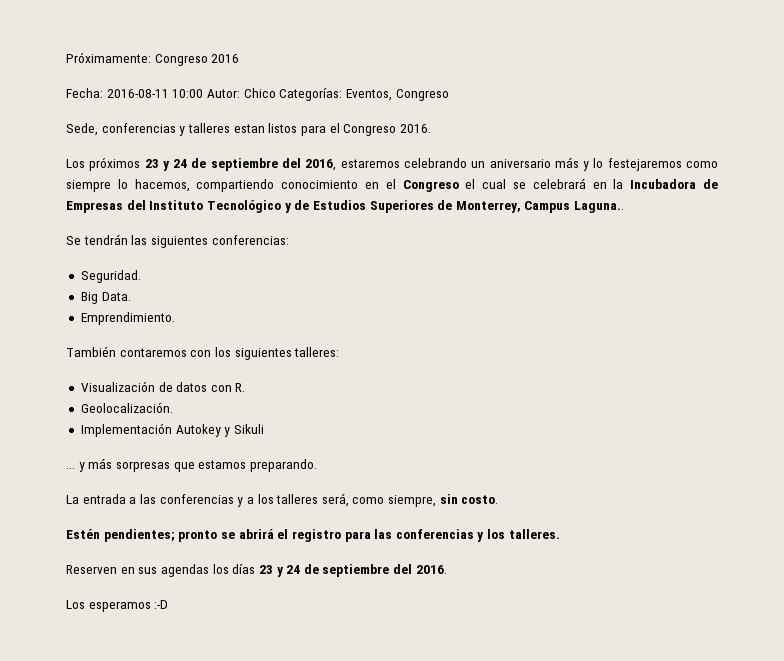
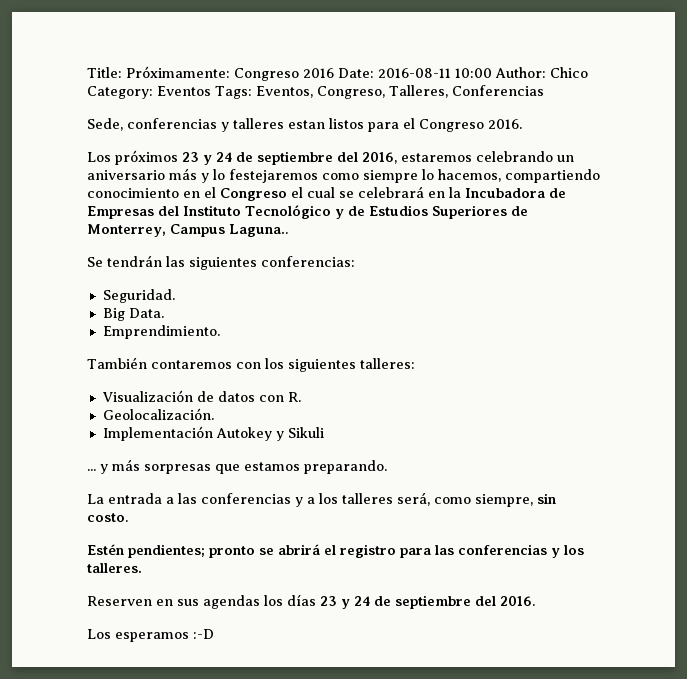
- Próximamente: Congreso 2016
- Fecha: 2016-08-11 10:00 Autor: Chico Categorías: Eventos, Congreso
+ Title: Próximamente: Congreso 2016 Date: 2016-08-11 10:00 Author: Chico Category: Eventos Tags: Eventos, Congreso, Talleres, Conferencias

